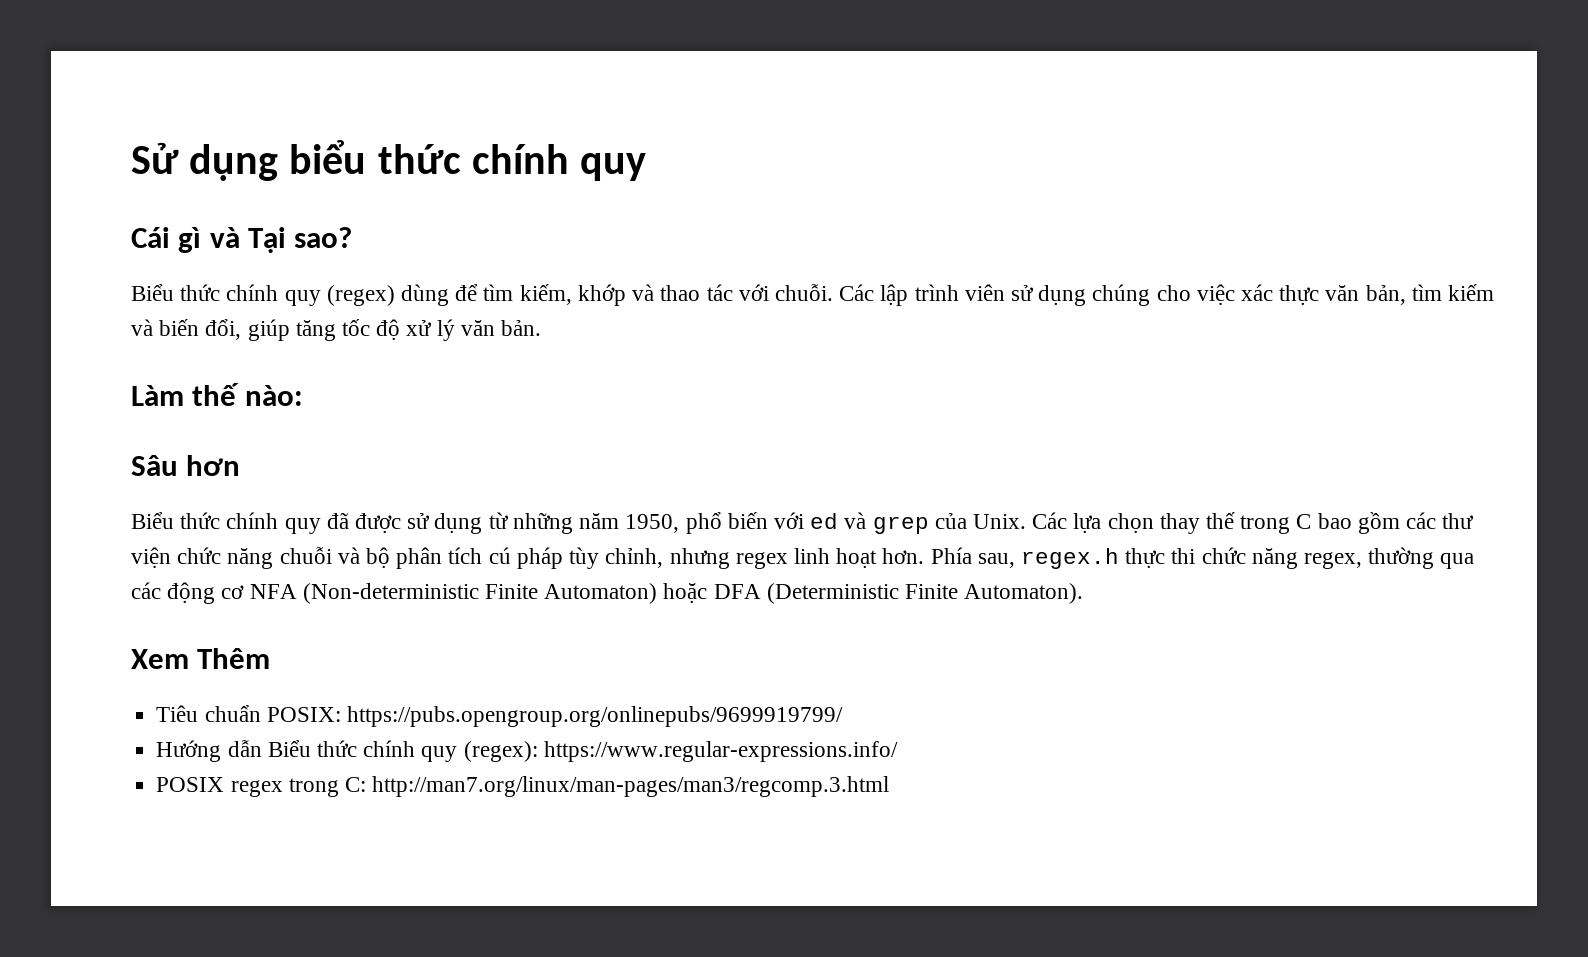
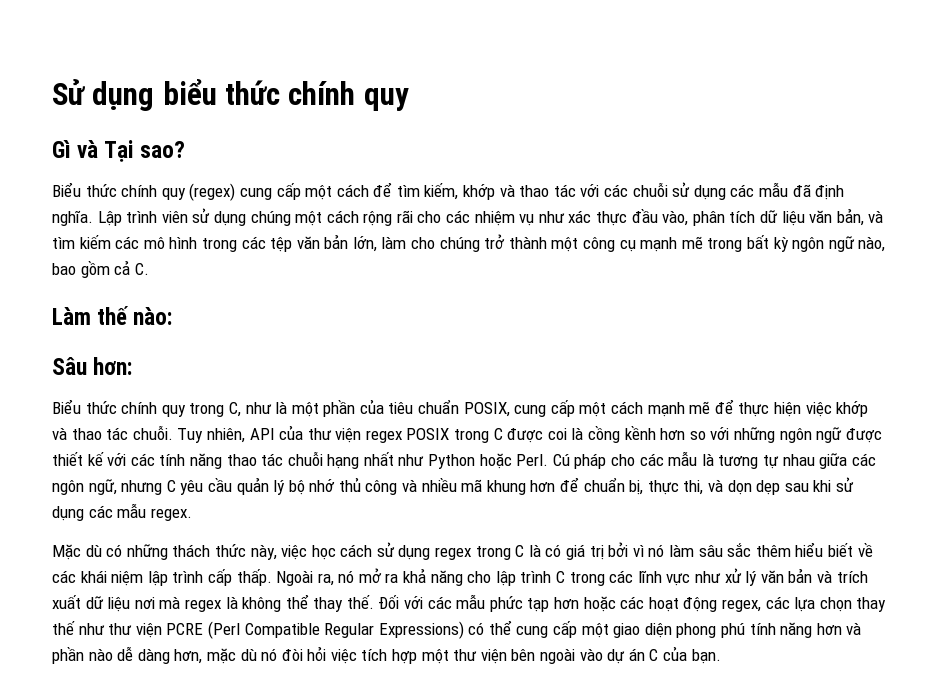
- Cái gì và Tại sao?
+ Gì và Tại sao?
- Biểu thức chính quy (regex) dùng để tìm kiếm, khớp và thao tác với chuỗi. Các lập trình viên sử dụng chúng cho việc xác thực văn bản, tìm kiếm và biến đổi, giúp tăng tốc độ xử lý văn bản.
+ Biểu thức chính quy (regex) cung cấp một cách để tìm kiếm, khớp và thao tác với các chuỗi sử dụng các mẫu đã định nghĩa. Lập trình viên sử dụng chúng một cách rộng rãi cho các nhiệm vụ như xác thực đầu vào, phân tích dữ liệu văn bản, và tìm kiếm các mô hình trong các tệp văn bản lớn, làm cho chúng trở thành một công cụ mạnh mẽ trong bất kỳ ngôn ngữ nào, bao gồm cả C.
- Sâu hơn
- Biểu thức chính quy đã được sử dụng từ những năm 1950, phổ biến với ed và grep của Unix. Các lựa chọn thay thế trong C bao gồm các thư viện chức năng chuỗi và bộ phân tích cú pháp tùy chỉnh, nhưng regex linh hoạt hơn. Phía sau, regex.h thực thi chức năng regex, thường qua các động cơ NFA (Non-deterministic Finite Automaton) hoặc DFA (Deterministic Finite Automaton).
- Xem Thêm
- Tiêu chuẩn POSIX: https://pubs.opengroup.org/onlinepubs/9699919799/
- Hướng dẫn Biểu thức chính quy (regex): https://www.regular-expressions.info/
- POSIX regex trong C: http://man7.org/linux/man-pages/man3/regcomp.3.html
+ Sâu hơn:
+ Biểu thức chính quy trong C, như là một phần của tiêu chuẩn POSIX, cung cấp một cách mạnh mẽ để thực hiện việc khớp và thao tác chuỗi. Tuy nhiên, API của thư viện regex POSIX trong C được coi là cồng kềnh hơn so với những ngôn ngữ được thiết kế với các tính năng thao tác chuỗi hạng nhất như Python hoặc Perl. Cú pháp cho các mẫu là tương tự nhau giữa các ngôn ngữ, nhưng C yêu cầu quản lý bộ nhớ thủ công và nhiều mã khung hơn để chuẩn bị, thực thi, và dọn dẹp sau khi sử dụng các mẫu regex.
+ Mặc dù có những thách thức này, việc học cách sử dụng regex trong C là có giá trị bởi vì nó làm sâu sắc thêm hiểu biết về các khái niệm lập trình cấp thấp. Ngoài ra, nó mở ra khả năng cho lập trình C trong các lĩnh vực như xử lý văn bản và trích xuất dữ liệu nơi mà regex là không thể thay thế. Đối với các mẫu phức tạp hơn hoặc các hoạt động regex, các lựa chọn thay thế như thư viện PCRE (Perl Compatible Regular Expressions) có thể cung cấp một giao diện phong phú tính năng hơn và phần nào dễ dàng hơn, mặc dù nó đòi hỏi việc tích hợp một thư viện bên ngoài vào dự án C của bạn.

